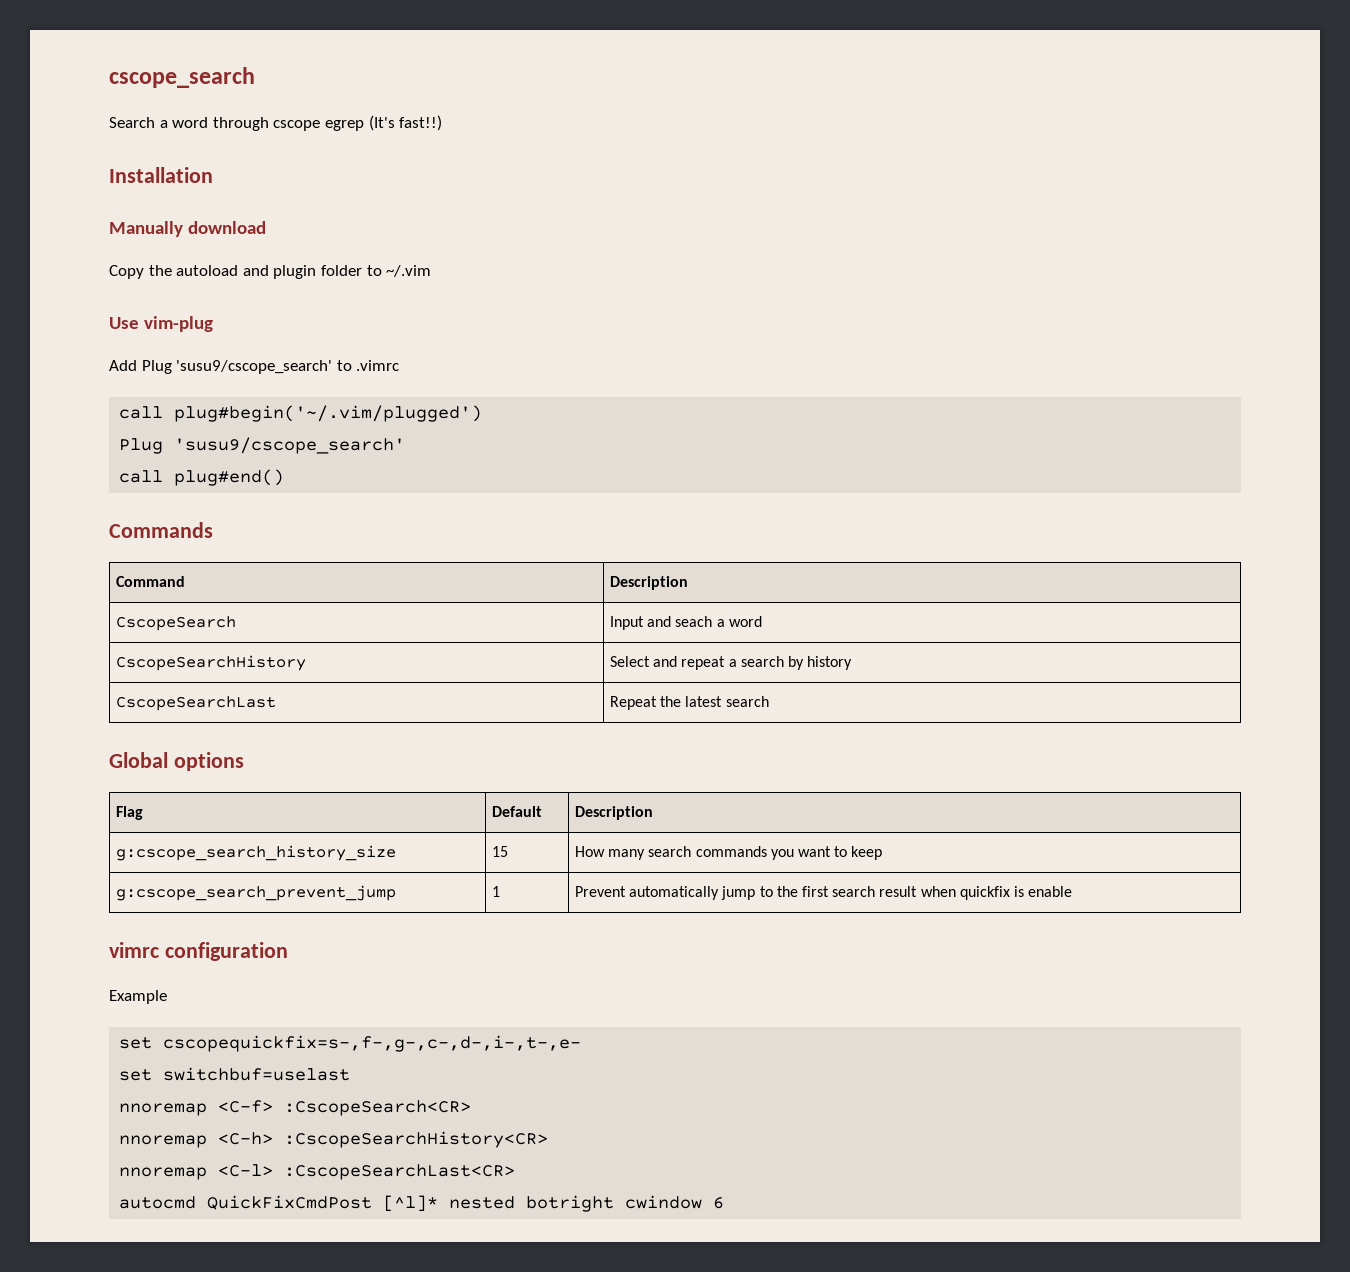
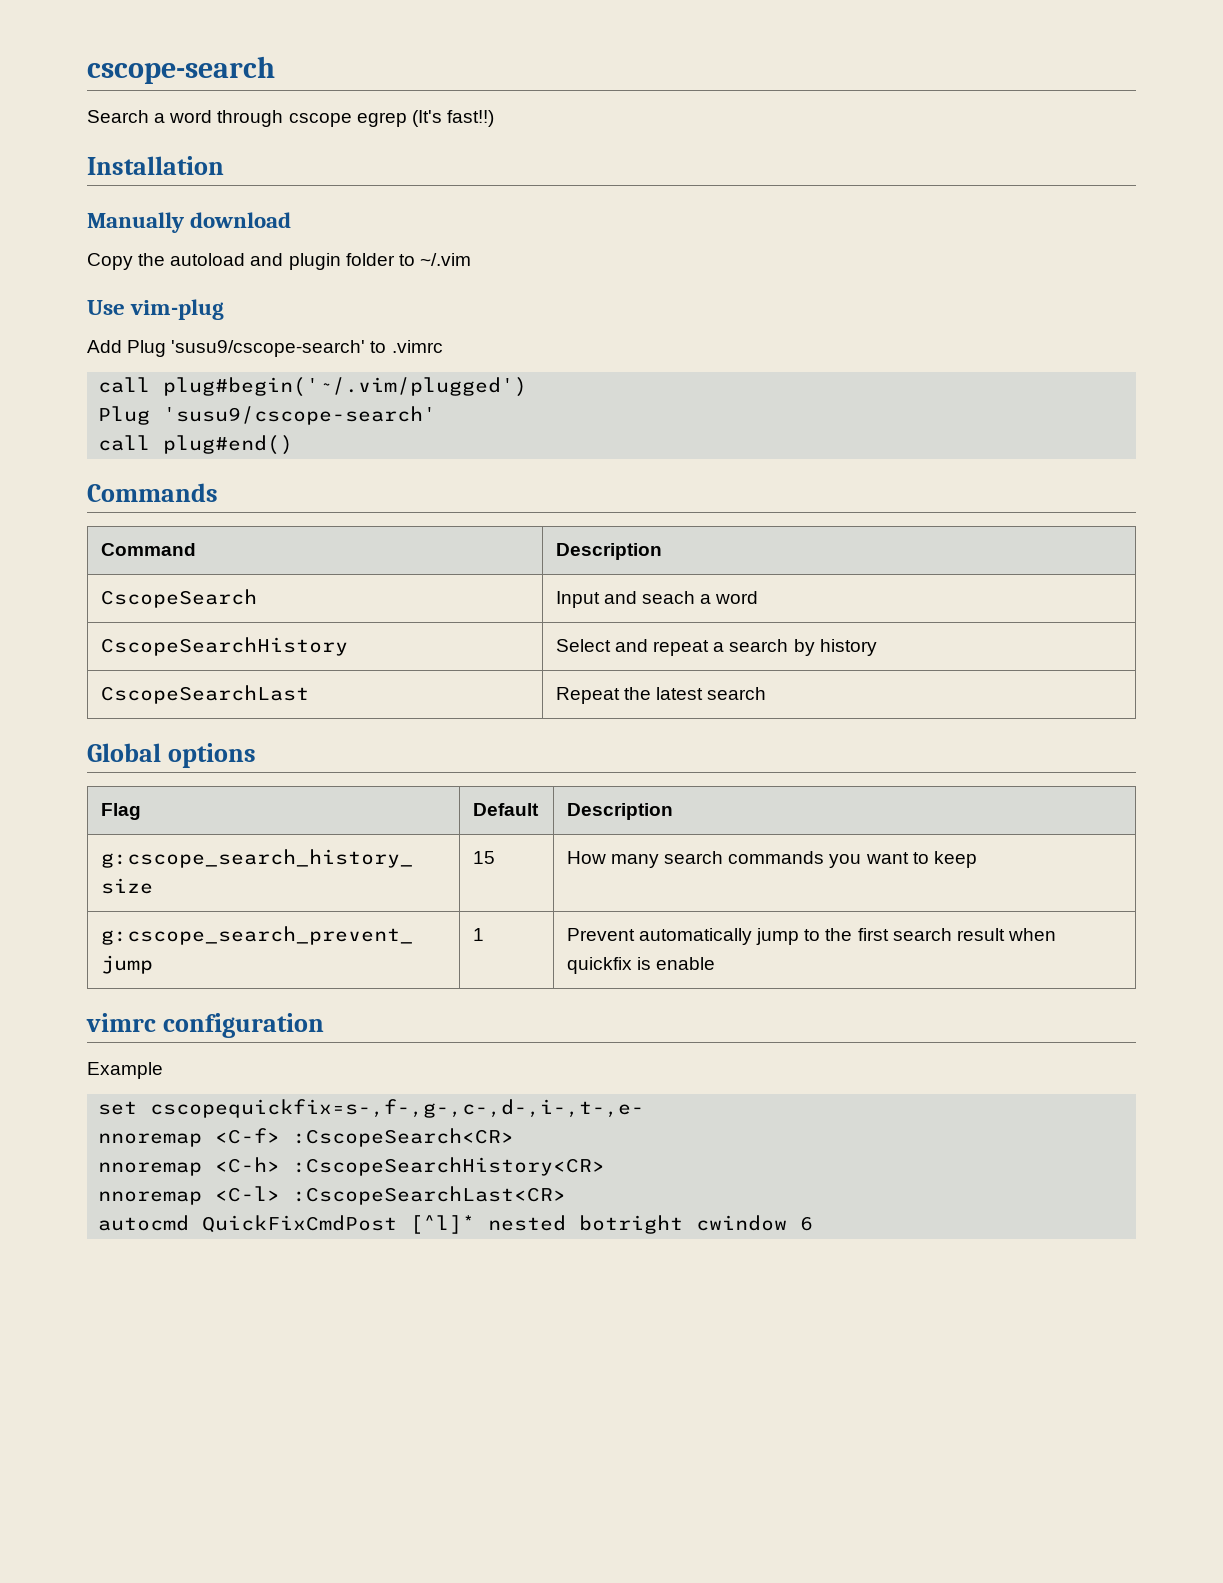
- cscope_search
+ cscope-search
- Add Plug 'susu9/cscope_search' to .vimrc
+ Add Plug 'susu9/cscope-search' to .vimrc
  call plug#begin('~/.vim/plugged')
- Plug 'susu9/cscope_search'
+ Plug 'susu9/cscope-search'
- set switchbuf=uselast

